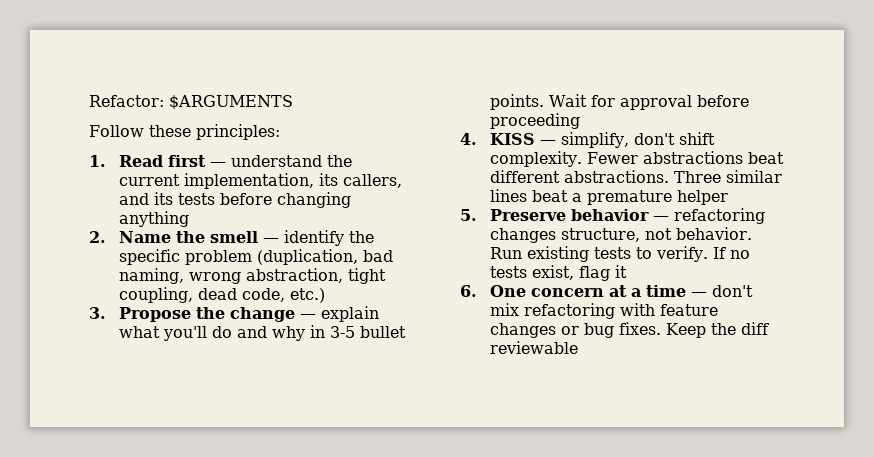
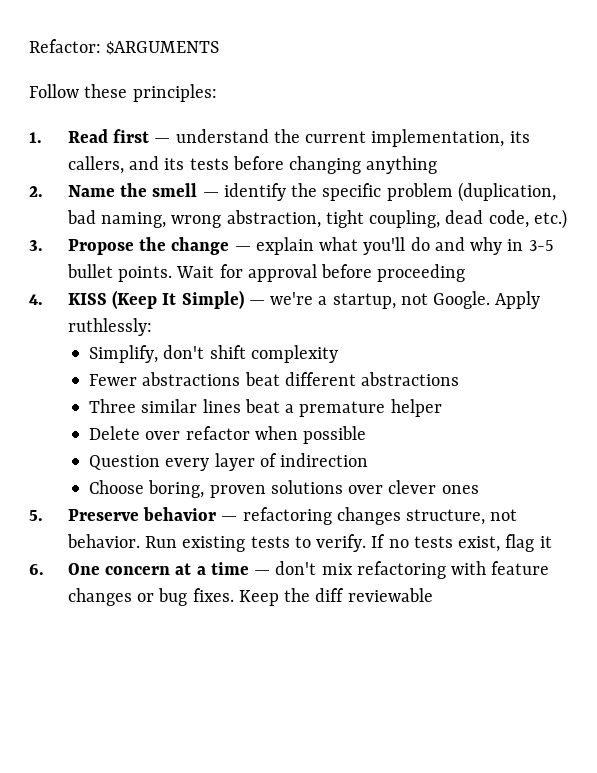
- 4. KISS — simplify, don't shift complexity. Fewer abstractions beat different abstractions. Three similar lines beat a premature helper
+ 4. KISS (Keep It Simple) — we're a startup, not Google. Apply ruthlessly:
+ Simplify, don't shift complexity
+ Fewer abstractions beat different abstractions
+ Three similar lines beat a premature helper
+ Delete over refactor when possible
+ Question every layer of indirection
+ Choose boring, proven solutions over clever ones

